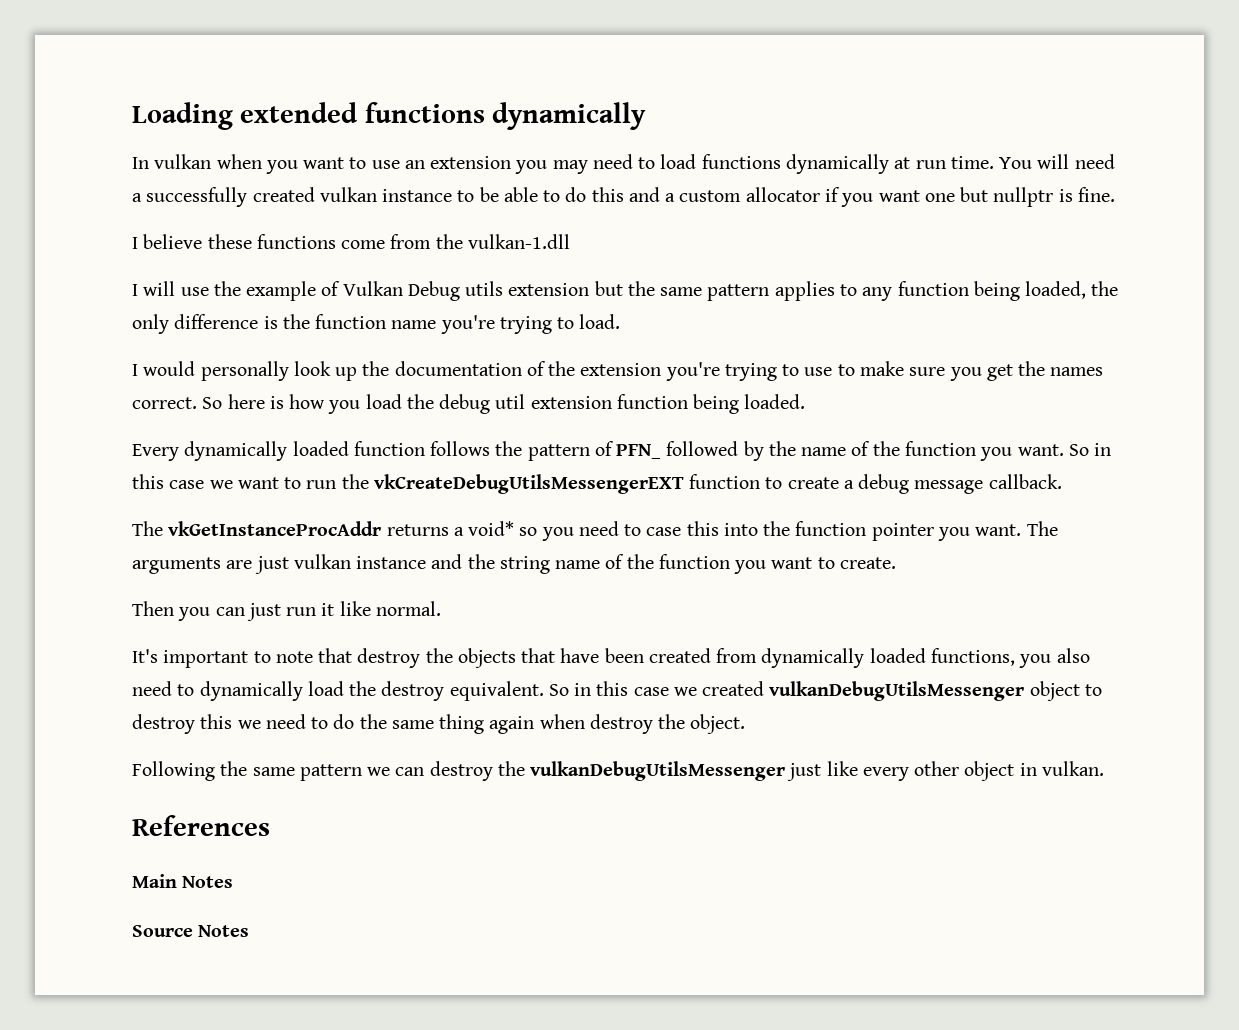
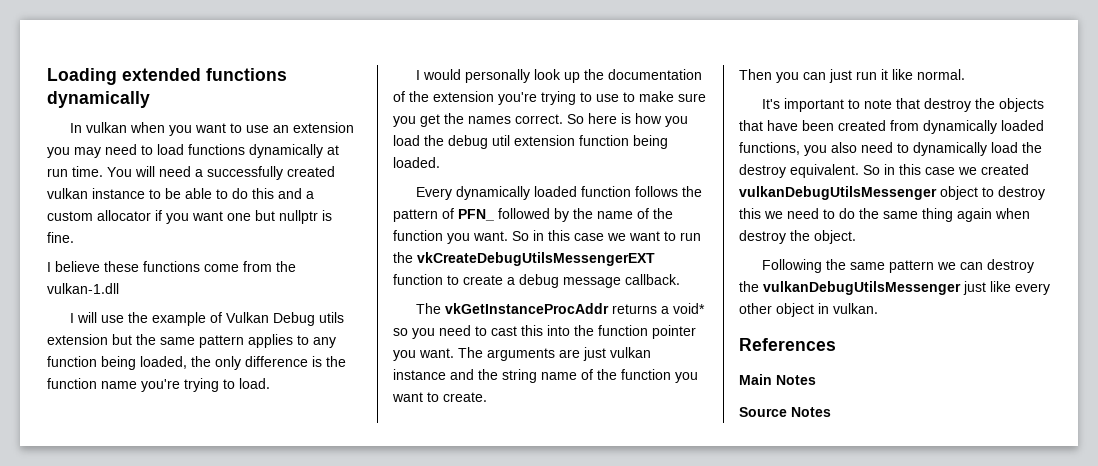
- The vkGetInstanceProcAddr returns a void* so you need to case this into the function pointer you want.
+ The vkGetInstanceProcAddr returns a void* so you need to cast this into the function pointer you want.

